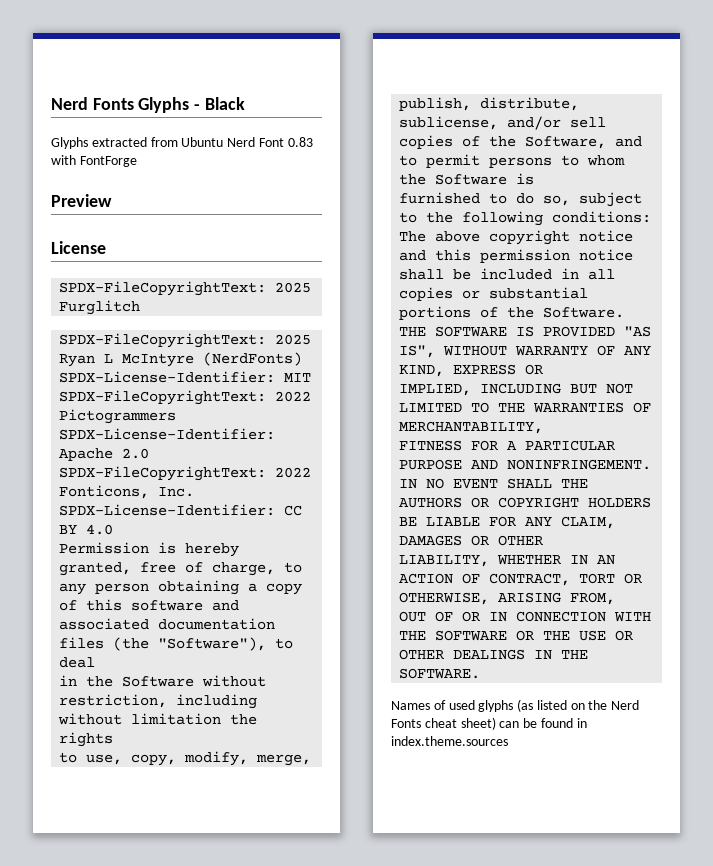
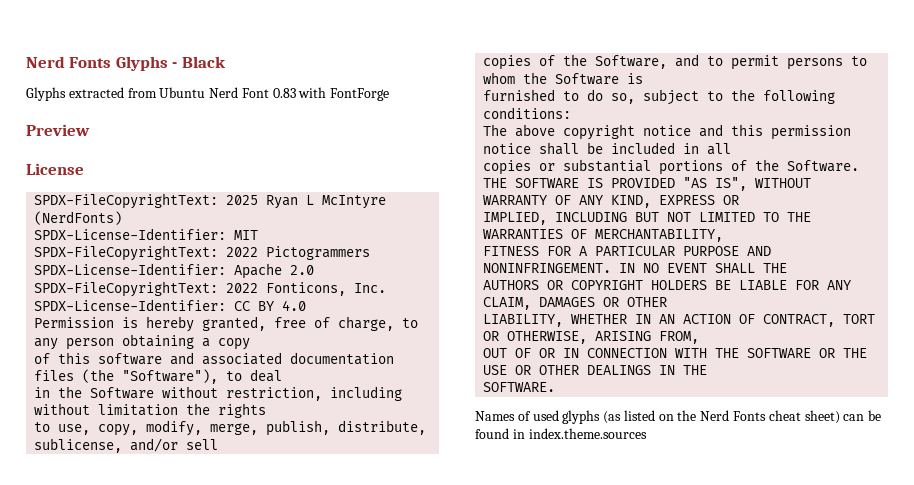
- SPDX-FileCopyrightText: 2025 Furglitch

